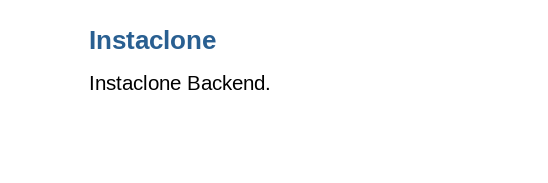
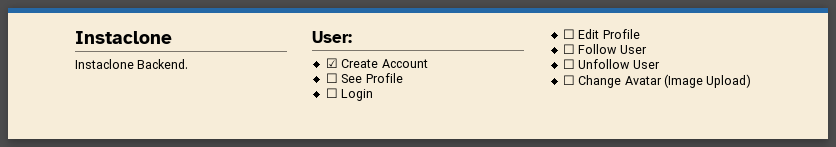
+ User:
+ ☑ Create Account
+ ☐ See Profile
+ ☐ Login
+ ☐ Edit Profile
+ ☐ Follow User
+ ☐ Unfollow User
+ ☐ Change Avatar (Image Upload)

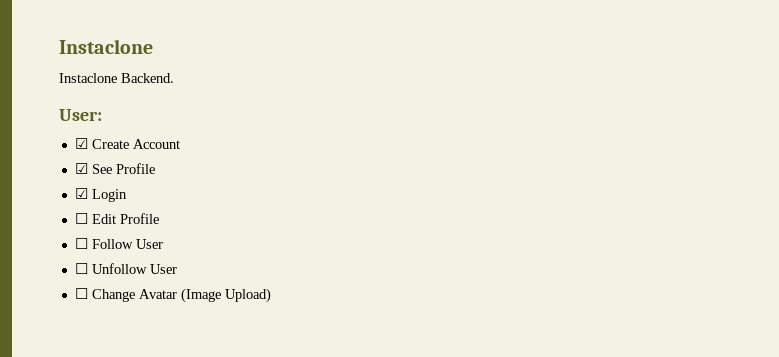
- ☐ See Profile
+ ☑ See Profile
- ☐ Login
+ ☑ Login

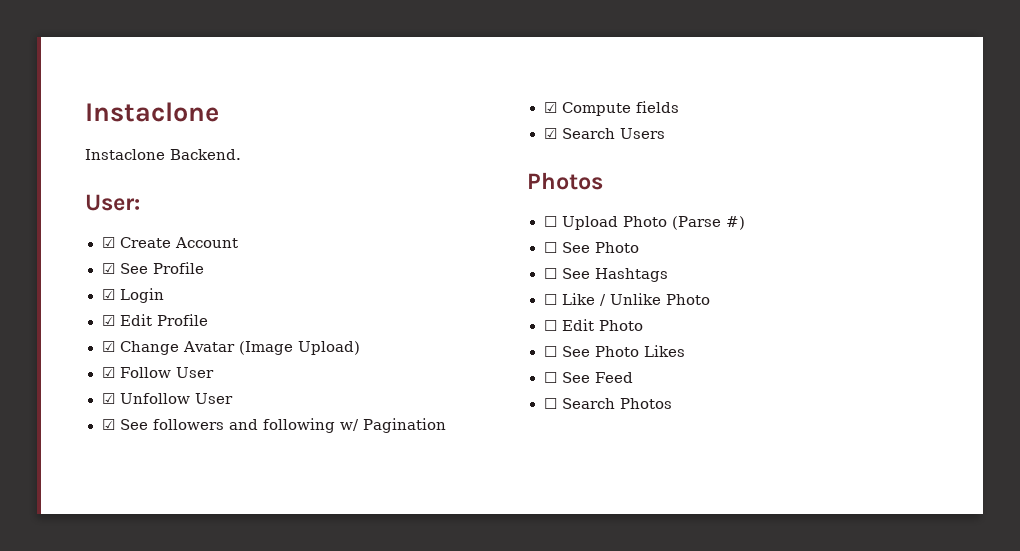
- ☐ Edit Profile
+ ☑ Edit Profile
- ☐ Follow User
- ☐ Unfollow User
- ☐ Change Avatar (Image Upload)
+ ☑ Change Avatar (Image Upload)
+ ☑ Follow User
+ ☑ Unfollow User
+ ☑ See followers and following w/ Pagination
+ ☑ Compute fields
+ ☑ Search Users
+ Photos
+ ☐ Upload Photo (Parse #)
+ ☐ See Photo
+ ☐ See Hashtags
+ ☐ Like / Unlike Photo
+ ☐ Edit Photo
+ ☐ See Photo Likes
+ ☐ See Feed
+ ☐ Search Photos

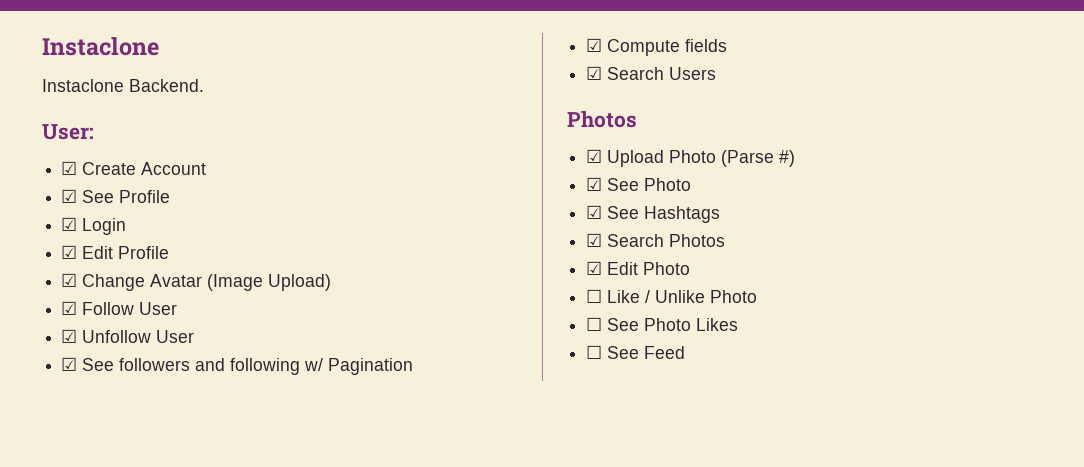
- ☐ Upload Photo (Parse #)
- ☐ See Photo
+ ☑ Upload Photo (Parse #)
+ ☑ See Photo
- ☐ See Hashtags
+ ☑ See Hashtags
+ ☑ Search Photos
+ ☑ Edit Photo
- ☐ Edit Photo
- ☐ Search Photos

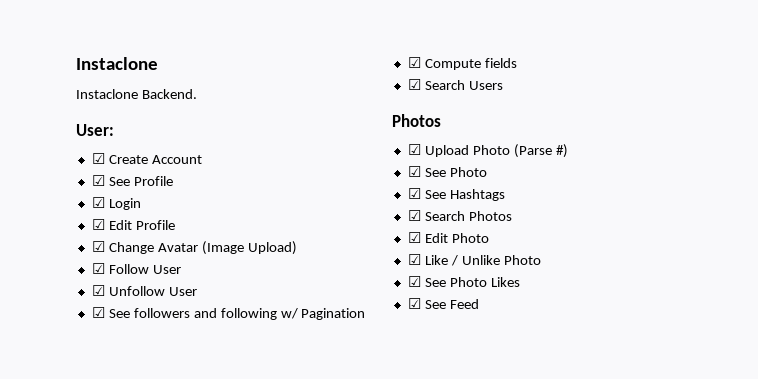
- ☐ Like / Unlike Photo
+ ☑ Like / Unlike Photo
- ☐ See Photo Likes
+ ☑ See Photo Likes
- ☐ See Feed
+ ☑ See Feed

